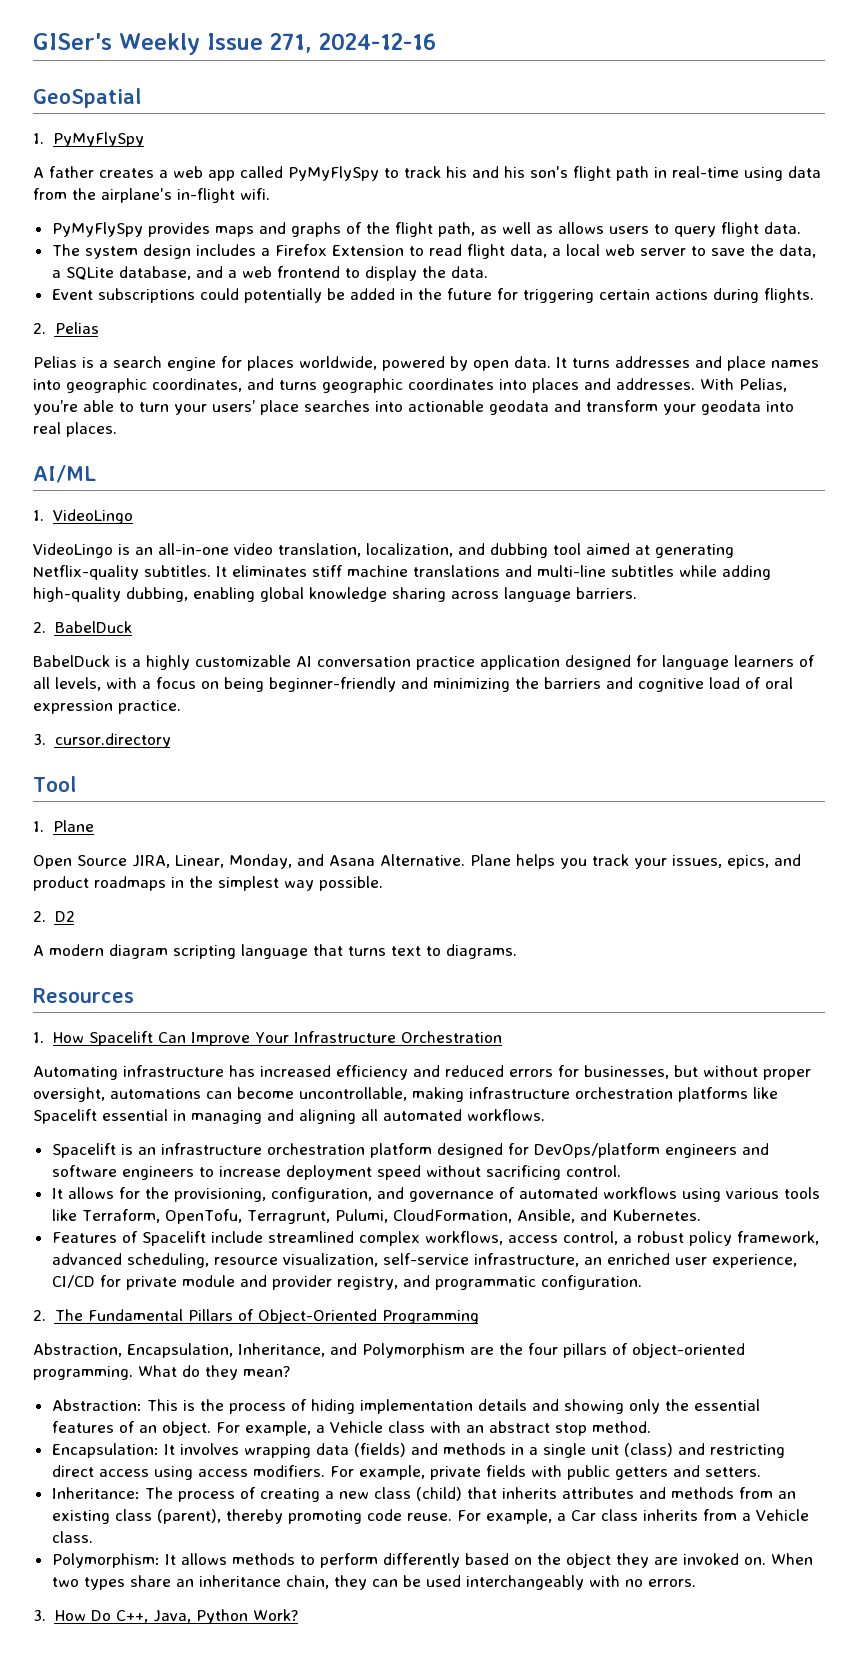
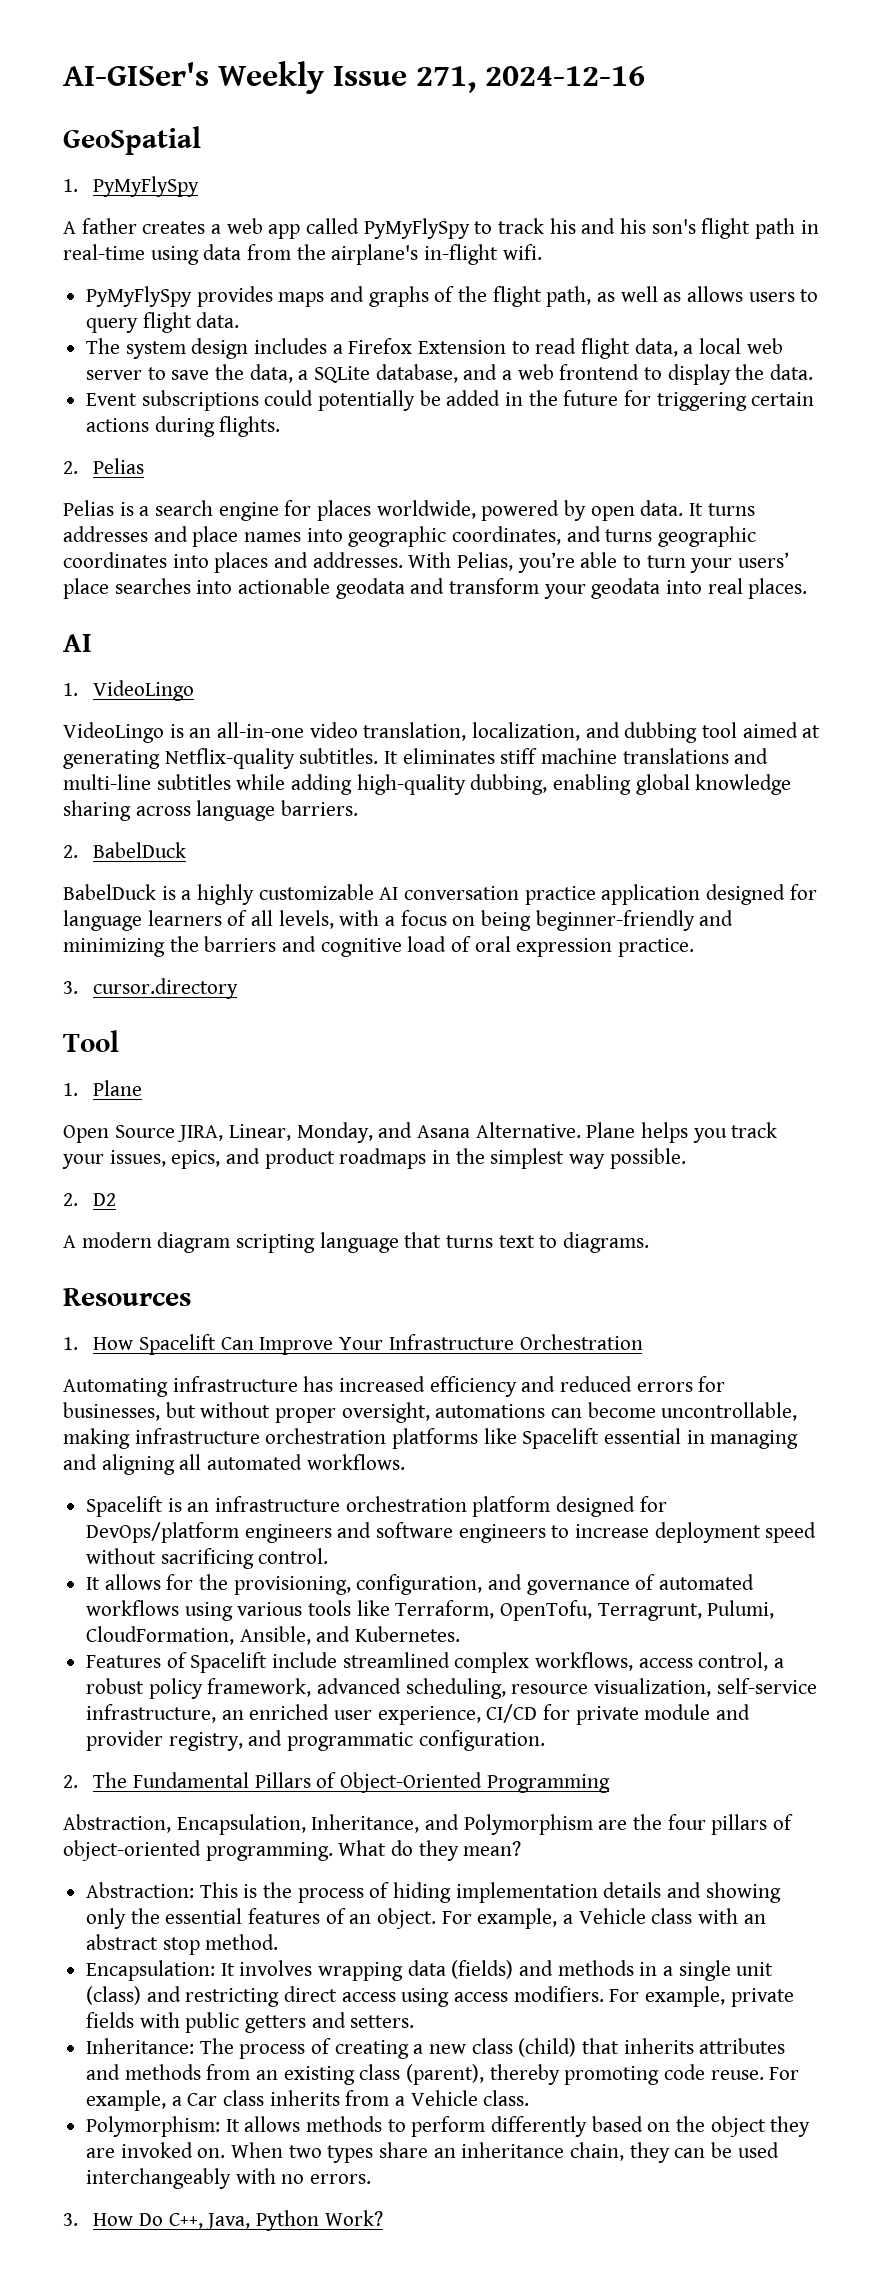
- GISer's Weekly Issue 271, 2024-12-16
+ AI-GISer's Weekly Issue 271, 2024-12-16
  With Pelias, you’re able to turn your users’ place searches into actionable geodata and transform your geodata into real places.
- AI/ML
+ AI

